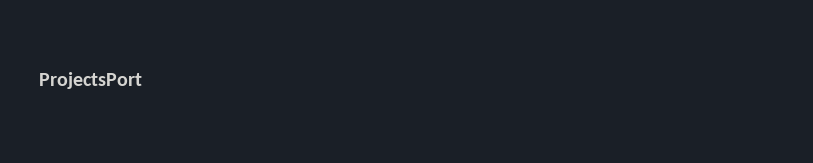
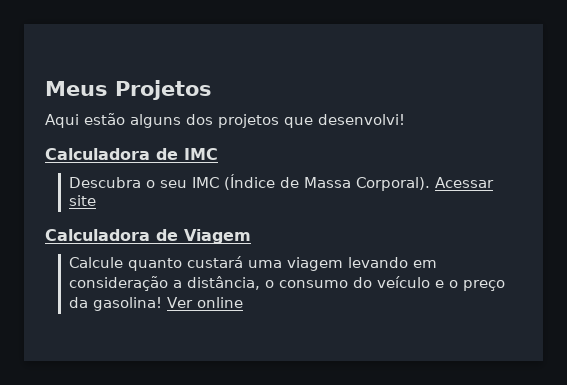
- ProjectsPort
+ Meus Projetos
+ Aqui estão alguns dos projetos que desenvolvi!
+ Calculadora de IMC
+ Descubra o seu IMC (Índice de Massa Corporal). Acessar site
+ Calculadora de Viagem
+ Calcule quanto custará uma viagem levando em consideração a distância, o consumo do veículo e o preço da gasolina! Ver online

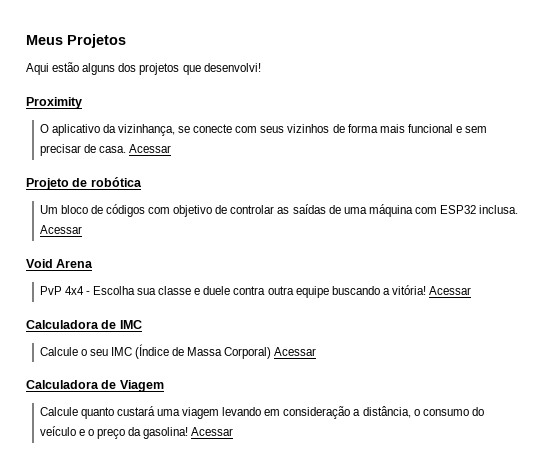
+ Proximity
+ O aplicativo da vizinhança, se conecte com seus vizinhos de forma mais funcional e sem precisar de casa. Acessar
+ Projeto de robótica
+ Um bloco de códigos com objetivo de controlar as saídas de uma máquina com ESP32 inclusa. Acessar
+ Void Arena
+ PvP 4x4 - Escolha sua classe e duele contra outra equipe buscando a vitória! Acessar
- Descubra o seu IMC (Índice de Massa Corporal). Acessar site
+ Calcule o seu IMC (Índice de Massa Corporal) Acessar
- Calcule quanto custará uma viagem levando em consideração a distância, o consumo do veículo e o preço da gasolina! Ver online
+ Calcule quanto custará uma viagem levando em consideração a distância, o consumo do veículo e o preço da gasolina! Acessar

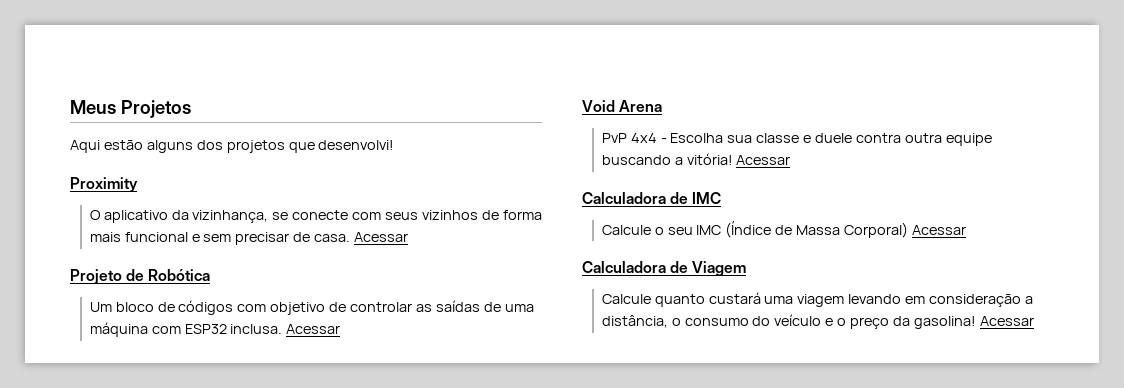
- Projeto de robótica
+ Projeto de Robótica

